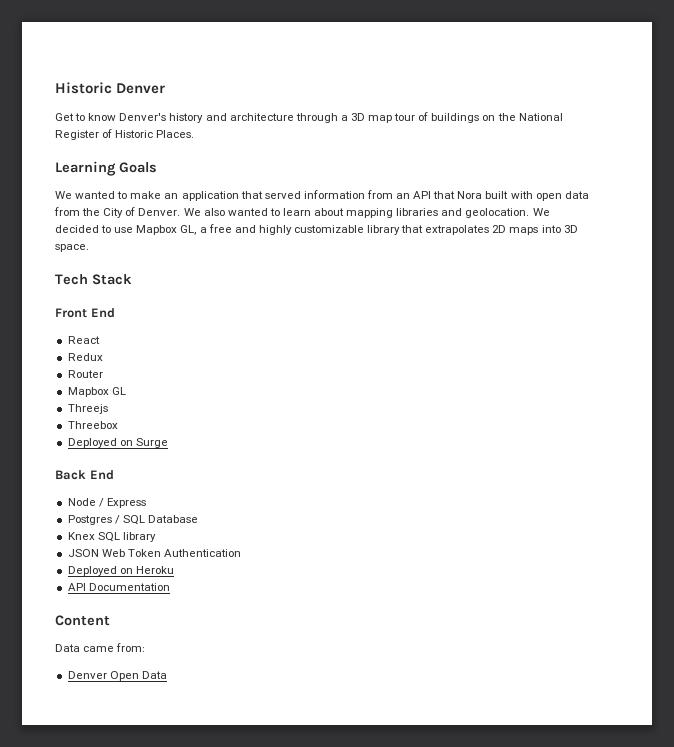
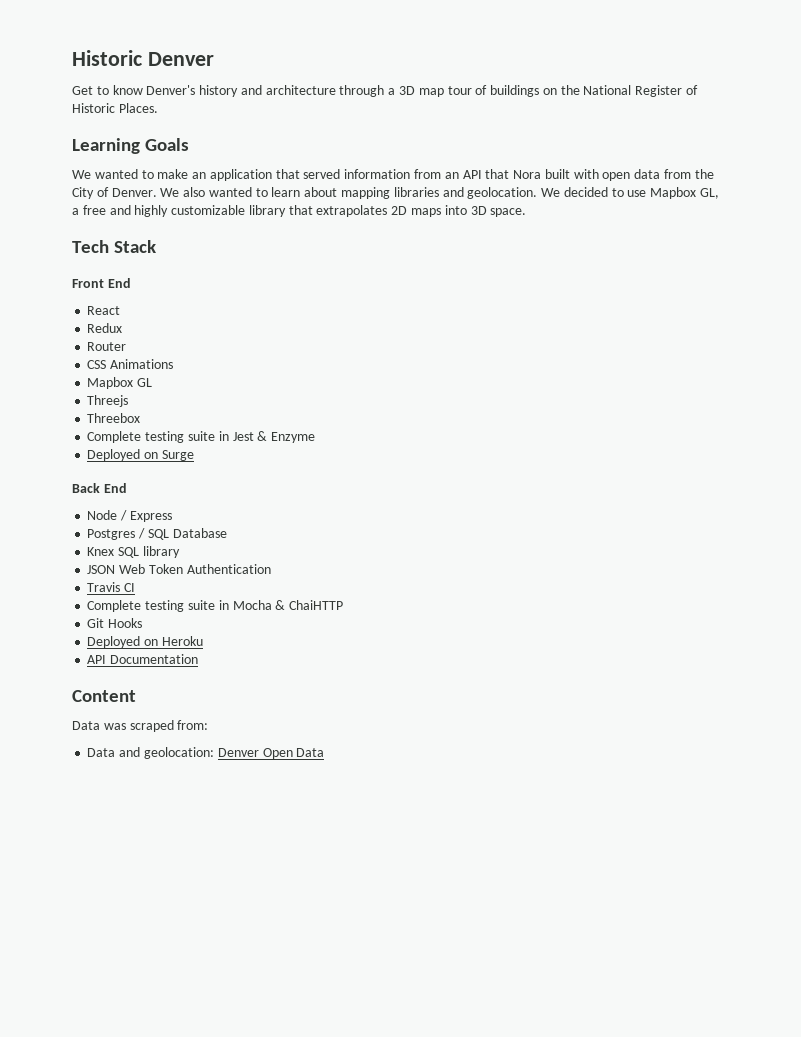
+ CSS Animations
+ Complete testing suite in Jest & Enzyme
+ Travis CI
+ Complete testing suite in Mocha & ChaiHTTP
+ Git Hooks
- Data came from:
+ Data was scraped from:
- Denver Open Data
+ Data and geolocation: Denver Open Data

